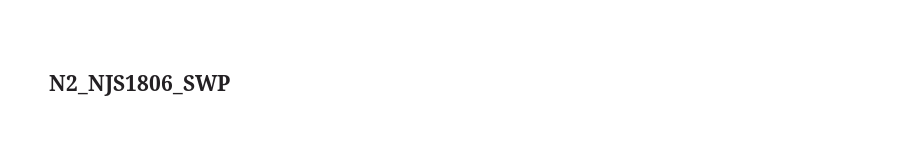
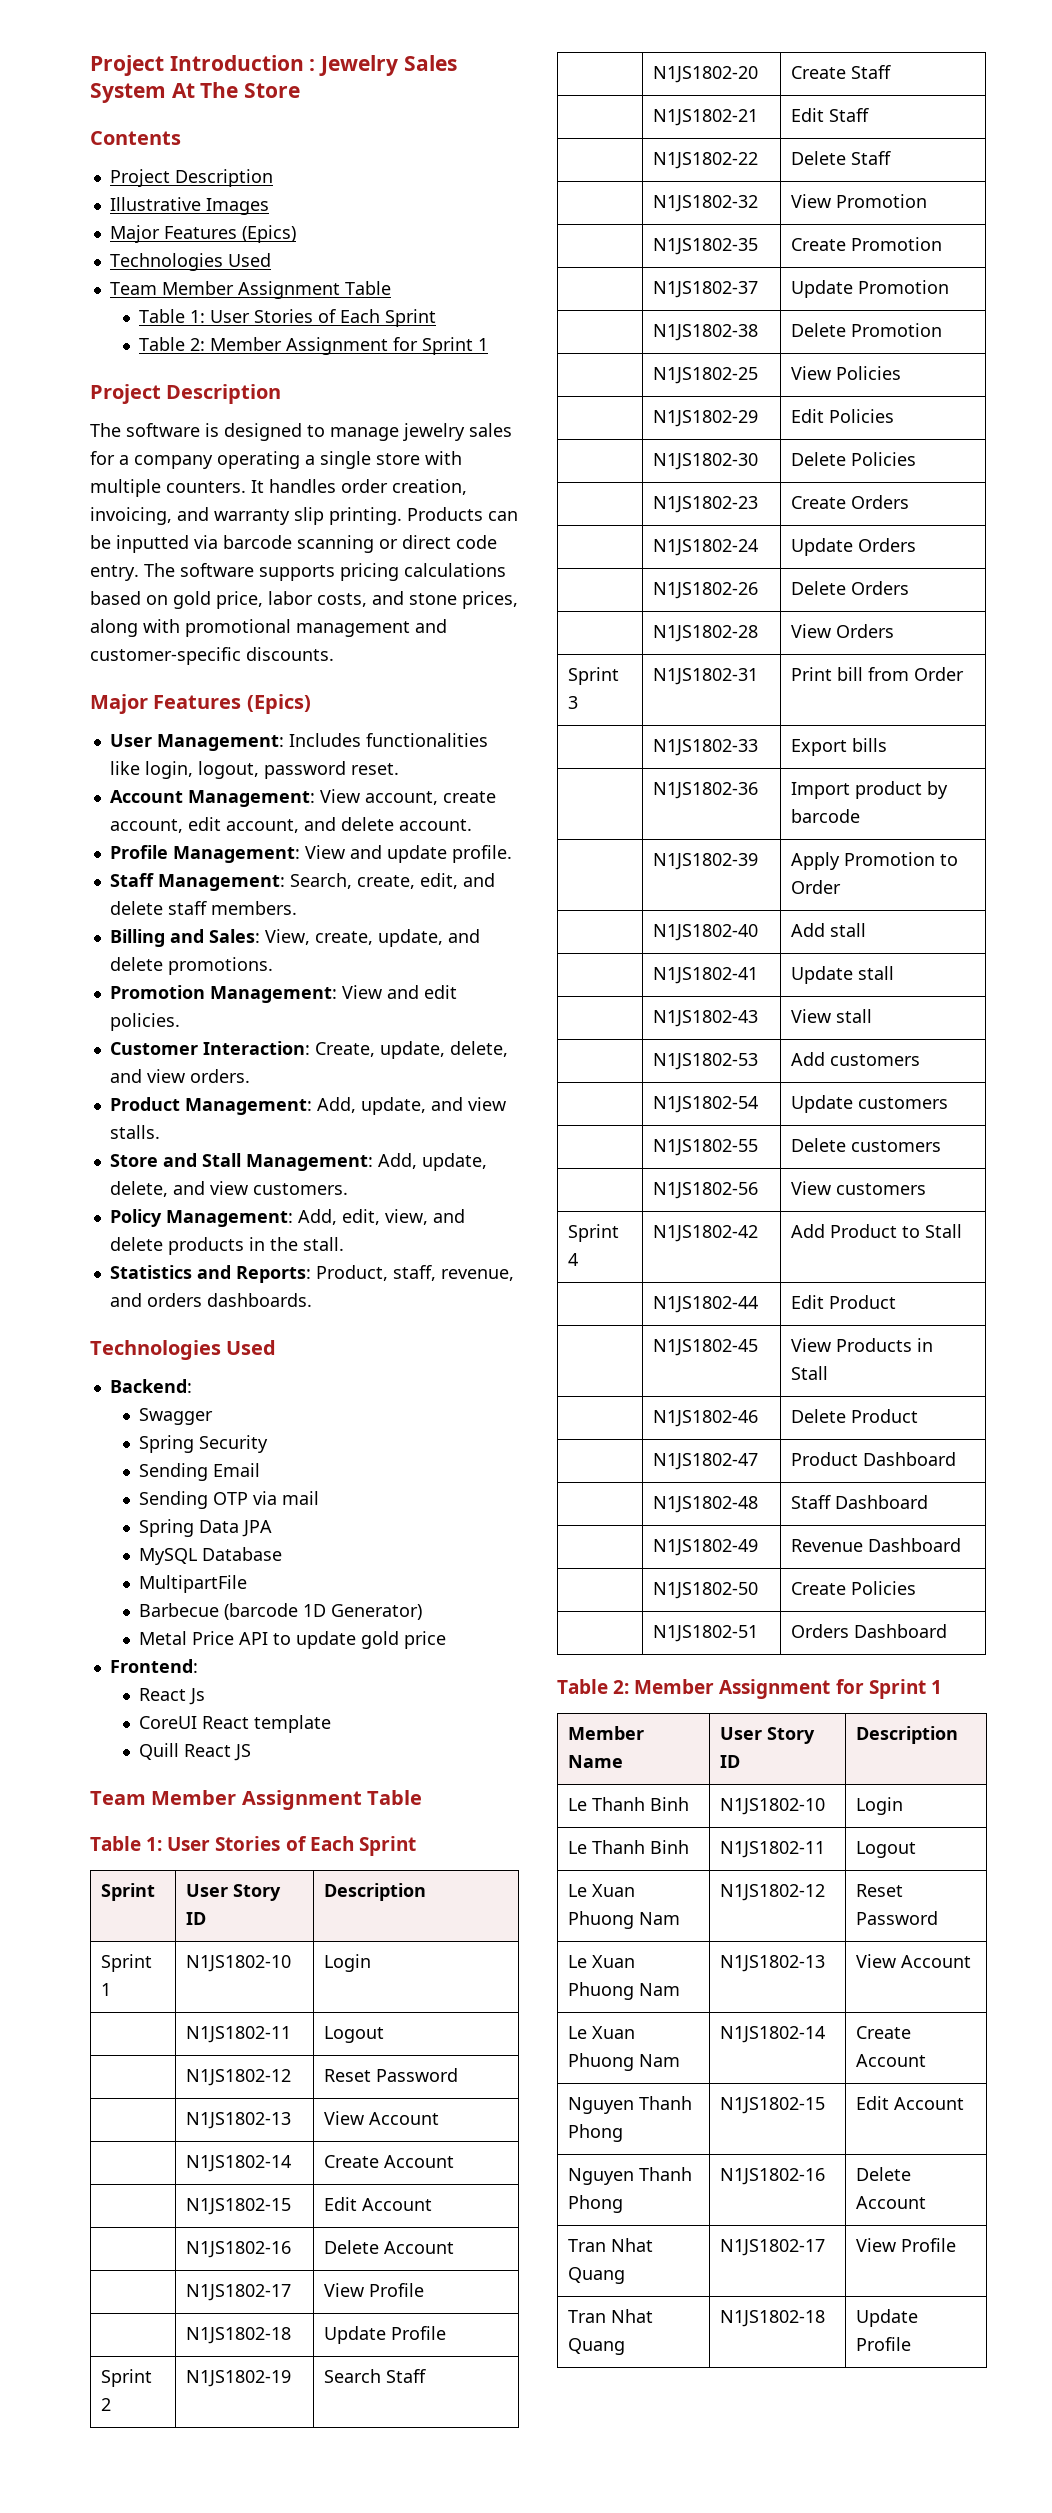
- N2_NJS1806_SWP
+ Project Introduction : Jewelry Sales System At The Store
+ Contents
+ Project Description
+ Illustrative Images
+ Major Features (Epics)
+ Technologies Used
+ Team Member Assignment Table
+ Table 1: User Stories of Each Sprint
+ Table 2: Member Assignment for Sprint 1
+ Project Description
+ The software is designed to manage jewelry sales for a company operating a single store with multiple counters. It handles order creation, invoicing, and warranty slip printing. Products can be inputted via barcode scanning or direct code entry. The software supports pricing calculations based on gold price, labor costs, and stone prices, along with promotional management and customer-specific discounts.
+ Major Features (Epics)
+ User Management: Includes functionalities like login, logout, password reset.
+ Account Management: View account, create account, edit account, and delete account.
+ Profile Management: View and update profile.
+ Staff Management: Search, create, edit, and delete staff members.
+ Billing and Sales: View, create, update, and delete promotions.
+ Promotion Management: View and edit policies.
+ Customer Interaction: Create, update, delete, and view orders.
+ Product Management: Add, update, and view stalls.
+ Store and Stall Management: Add, update, delete, and view customers.
+ Policy Management: Add, edit, view, and delete products in the stall.
+ Statistics and Reports: Product, staff, revenue, and orders dashboards.
+ Technologies Used
+ Backend:
+ Swagger
+ Spring Security
+ Sending Email
+ Sending OTP via mail
+ Spring Data JPA
+ MySQL Database
+ MultipartFile
+ Barbecue (barcode 1D Generator)
+ Metal Price API to update gold price
+ Frontend:
+ React Js
+ CoreUI React template
+ Quill React JS
+ Team Member Assignment Table
+ Table 1: User Stories of Each Sprint
+ Sprint | User Story ID | Description
+ Sprint 1 | N1JS1802-10 | Login
+ | N1JS1802-11 | Logout
+ | N1JS1802-12 | Reset Password
+ | N1JS1802-13 | View Account
+ | N1JS1802-14 | Create Account
+ | N1JS1802-15 | Edit Account
+ | N1JS1802-16 | Delete Account
+ | N1JS1802-17 | View Profile
+ | N1JS1802-18 | Update Profile
+ Sprint 2 | N1JS1802-19 | Search Staff
+ | N1JS1802-20 | Create Staff
+ | N1JS1802-21 | Edit Staff
+ | N1JS1802-22 | Delete Staff
+ | N1JS1802-32 | View Promotion
+ | N1JS1802-35 | Create Promotion
+ | N1JS1802-37 | Update Promotion
+ | N1JS1802-38 | Delete Promotion
+ | N1JS1802-25 | View Policies
+ | N1JS1802-29 | Edit Policies
+ | N1JS1802-30 | Delete Policies
+ | N1JS1802-23 | Create Orders
+ | N1JS1802-24 | Update Orders
+ | N1JS1802-26 | Delete Orders
+ | N1JS1802-28 | View Orders
+ Sprint 3 | N1JS1802-31 | Print bill from Order
+ | N1JS1802-33 | Export bills
+ | N1JS1802-36 | Import product by barcode
+ | N1JS1802-39 | Apply Promotion to Order
+ | N1JS1802-40 | Add stall
+ | N1JS1802-41 | Update stall
+ | N1JS1802-43 | View stall
+ | N1JS1802-53 | Add customers
+ | N1JS1802-54 | Update customers
+ | N1JS1802-55 | Delete customers
+ | N1JS1802-56 | View customers
+ Sprint 4 | N1JS1802-42 | Add Product to Stall
+ | N1JS1802-44 | Edit Product
+ | N1JS1802-45 | View Products in Stall
+ | N1JS1802-46 | Delete Product
+ | N1JS1802-47 | Product Dashboard
+ | N1JS1802-48 | Staff Dashboard
+ | N1JS1802-49 | Revenue Dashboard
+ | N1JS1802-50 | Create Policies
+ | N1JS1802-51 | Orders Dashboard
+ Table 2: Member Assignment for Sprint 1
+ Member Name | User Story ID | Description
+ Le Thanh Binh | N1JS1802-10 | Login
+ Le Thanh Binh | N1JS1802-11 | Logout
+ Le Xuan Phuong Nam | N1JS1802-12 | Reset Password
+ Le Xuan Phuong Nam | N1JS1802-13 | View Account
+ Le Xuan Phuong Nam | N1JS1802-14 | Create Account
+ Nguyen Thanh Phong | N1JS1802-15 | Edit Account
+ Nguyen Thanh Phong | N1JS1802-16 | Delete Account
+ Tran Nhat Quang | N1JS1802-17 | View Profile
+ Tran Nhat Quang | N1JS1802-18 | Update Profile

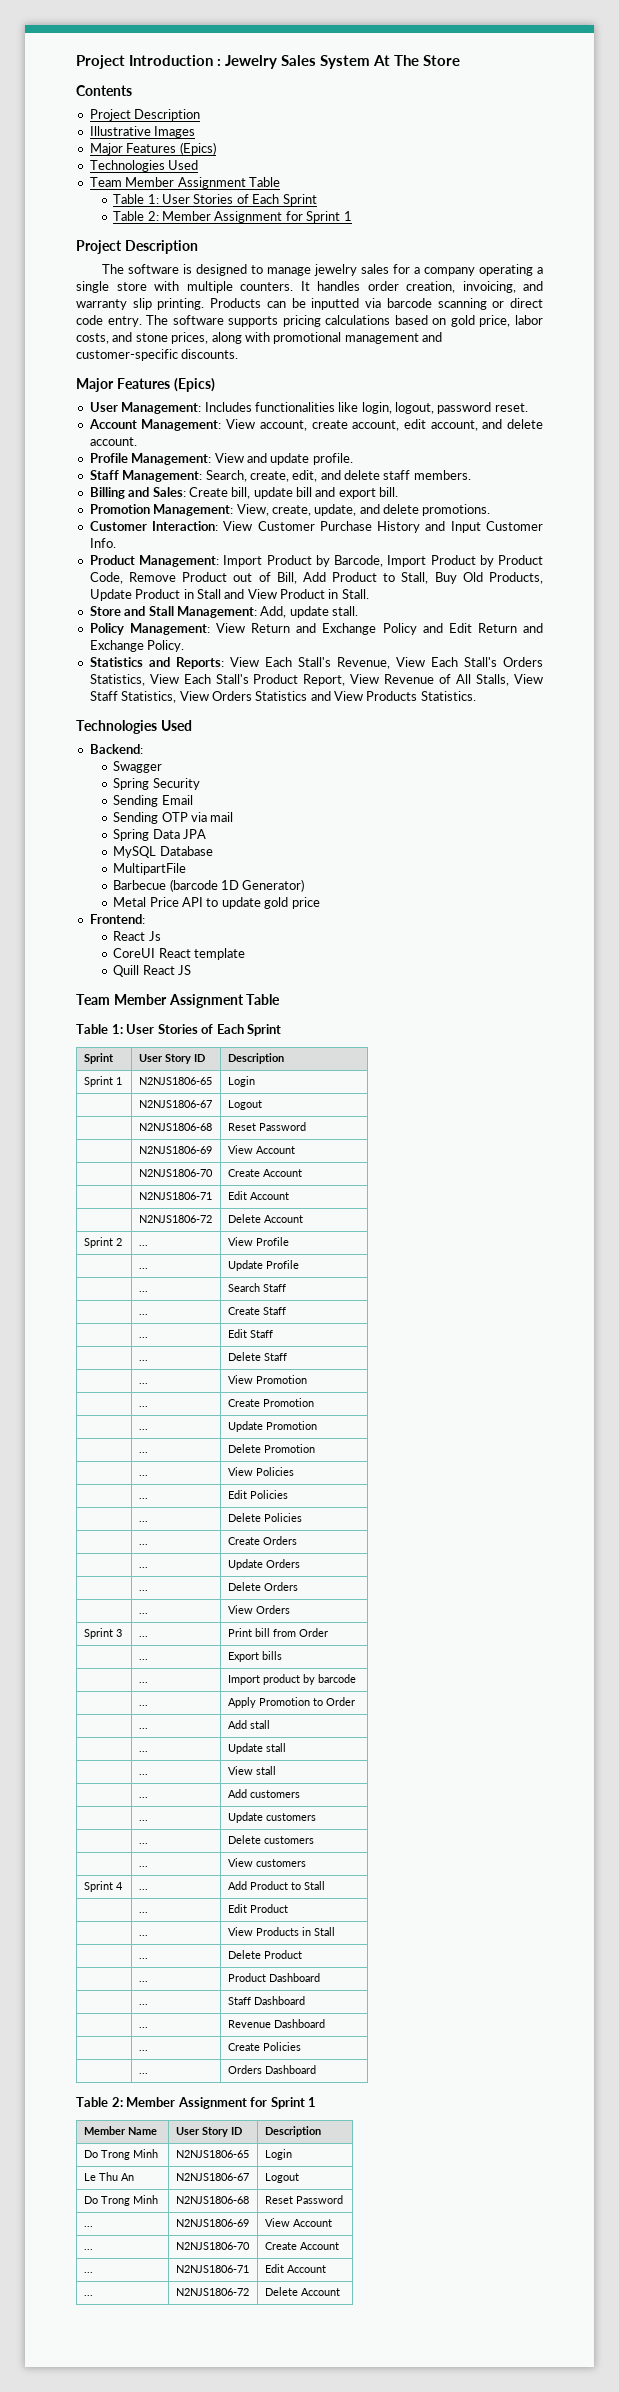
- Billing and Sales: View, create, update, and delete promotions.
+ Billing and Sales: Create bill, update bill and export bill.
+ Promotion Management: View, create, update, and delete promotions.
- Promotion Management: View and edit policies.
- Customer Interaction: Create, update, delete, and view orders.
- Product Management: Add, update, and view stalls.
+ Customer Interaction: View Customer Purchase History and Input Customer Info.
+ Product Management: Import Product by Barcode, Import Product by Product Code, Remove Product out of Bill, Add Product to Stall, Buy Old Products, Update Product in Stall and View Product in Stall.
- Store and Stall Management: Add, update, delete, and view customers.
- Policy Management: Add, edit, view, and delete products in the stall.
- Statistics and Reports: Product, staff, revenue, and orders dashboards.
+ Store and Stall Management: Add, update stall.
+ Policy Management: View Return and Exchange Policy and Edit Return and Exchange Policy.
+ Statistics and Reports: View Each Stall's Revenue, View Each Stall's Orders Statistics, View Each Stall's Product Report, View Revenue of All Stalls, View Staff Statistics, View Orders Statistics and View Products Statistics.
- Sprint 1 | N1JS1802-10 | Login
- | N1JS1802-11 | Logout
- | N1JS1802-12 | Reset Password
- | N1JS1802-13 | View Account
- | N1JS1802-14 | Create Account
- | N1JS1802-15 | Edit Account
- | N1JS1802-16 | Delete Account
- | N1JS1802-17 | View Profile
- | N1JS1802-18 | Update Profile
+ Sprint 1 | N2NJS1806-65 | Login
+ | N2NJS1806-67 | Logout
+ | N2NJS1806-68 | Reset Password
+ | N2NJS1806-69 | View Account
+ | N2NJS1806-70 | Create Account
+ | N2NJS1806-71 | Edit Account
+ | N2NJS1806-72 | Delete Account
+ Sprint 2 | ... | View Profile
+ | ... | Update Profile
- Sprint 2 | N1JS1802-19 | Search Staff
+ | ... | Search Staff
- | N1JS1802-20 | Create Staff
+ | ... | Create Staff
- | N1JS1802-21 | Edit Staff
+ | ... | Edit Staff
- | N1JS1802-22 | Delete Staff
+ | ... | Delete Staff
- | N1JS1802-32 | View Promotion
+ | ... | View Promotion
- | N1JS1802-35 | Create Promotion
+ | ... | Create Promotion
- | N1JS1802-37 | Update Promotion
+ | ... | Update Promotion
- | N1JS1802-38 | Delete Promotion
+ | ... | Delete Promotion
- | N1JS1802-25 | View Policies
+ | ... | View Policies
- | N1JS1802-29 | Edit Policies
+ | ... | Edit Policies
- | N1JS1802-30 | Delete Policies
+ | ... | Delete Policies
- | N1JS1802-23 | Create Orders
+ | ... | Create Orders
- | N1JS1802-24 | Update Orders
+ | ... | Update Orders
- | N1JS1802-26 | Delete Orders
+ | ... | Delete Orders
- | N1JS1802-28 | View Orders
+ | ... | View Orders
- Sprint 3 | N1JS1802-31 | Print bill from Order
+ Sprint 3 | ... | Print bill from Order
- | N1JS1802-33 | Export bills
+ | ... | Export bills
- | N1JS1802-36 | Import product by barcode
+ | ... | Import product by barcode
- | N1JS1802-39 | Apply Promotion to Order
+ | ... | Apply Promotion to Order
- | N1JS1802-40 | Add stall
+ | ... | Add stall
- | N1JS1802-41 | Update stall
+ | ... | Update stall
- | N1JS1802-43 | View stall
+ | ... | View stall
- | N1JS1802-53 | Add customers
+ | ... | Add customers
- | N1JS1802-54 | Update customers
+ | ... | Update customers
- | N1JS1802-55 | Delete customers
+ | ... | Delete customers
- | N1JS1802-56 | View customers
+ | ... | View customers
- Sprint 4 | N1JS1802-42 | Add Product to Stall
+ Sprint 4 | ... | Add Product to Stall
- | N1JS1802-44 | Edit Product
+ | ... | Edit Product
- | N1JS1802-45 | View Products in Stall
+ | ... | View Products in Stall
- | N1JS1802-46 | Delete Product
+ | ... | Delete Product
- | N1JS1802-47 | Product Dashboard
+ | ... | Product Dashboard
- | N1JS1802-48 | Staff Dashboard
+ | ... | Staff Dashboard
- | N1JS1802-49 | Revenue Dashboard
+ | ... | Revenue Dashboard
- | N1JS1802-50 | Create Policies
+ | ... | Create Policies
- | N1JS1802-51 | Orders Dashboard
+ | ... | Orders Dashboard
- Le Thanh Binh | N1JS1802-10 | Login
- Le Thanh Binh | N1JS1802-11 | Logout
- Le Xuan Phuong Nam | N1JS1802-12 | Reset Password
- Le Xuan Phuong Nam | N1JS1802-13 | View Account
- Le Xuan Phuong Nam | N1JS1802-14 | Create Account
- Nguyen Thanh Phong | N1JS1802-15 | Edit Account
- Nguyen Thanh Phong | N1JS1802-16 | Delete Account
- Tran Nhat Quang | N1JS1802-17 | View Profile
- Tran Nhat Quang | N1JS1802-18 | Update Profile
+ Do Trong Minh | N2NJS1806-65 | Login
+ Le Thu An | N2NJS1806-67 | Logout
+ Do Trong Minh | N2NJS1806-68 | Reset Password
+ ... | N2NJS1806-69 | View Account
+ ... | N2NJS1806-70 | Create Account
+ ... | N2NJS1806-71 | Edit Account
+ ... | N2NJS1806-72 | Delete Account

